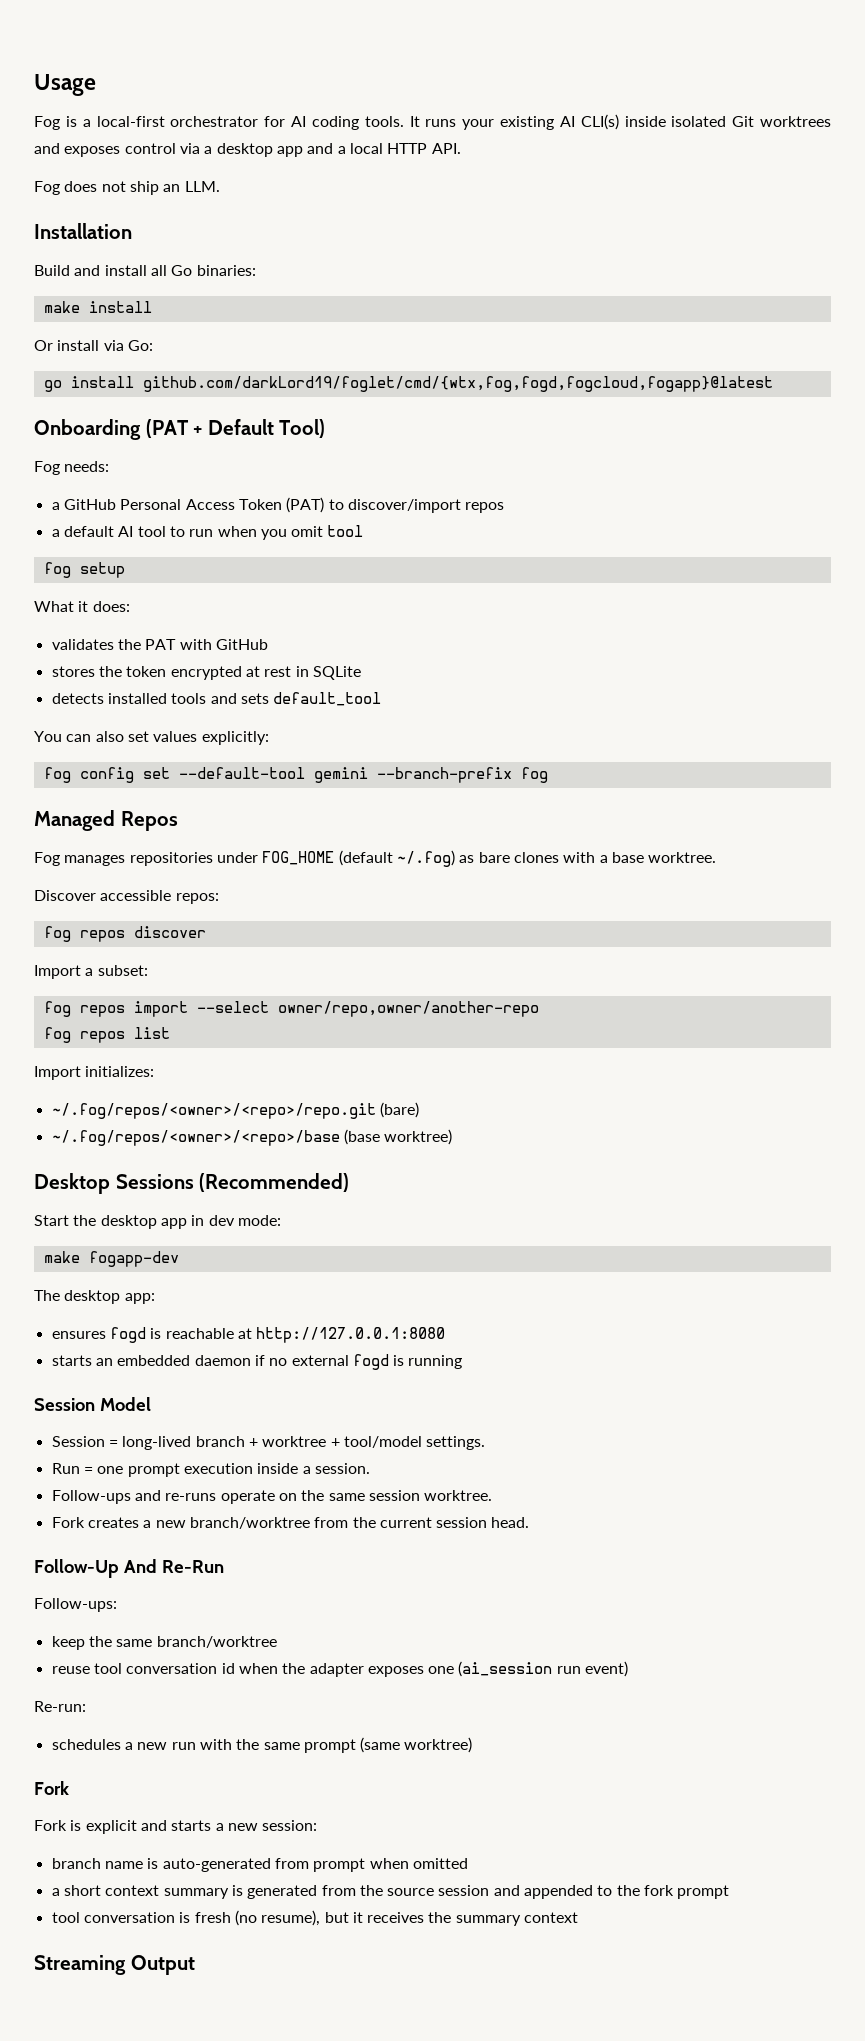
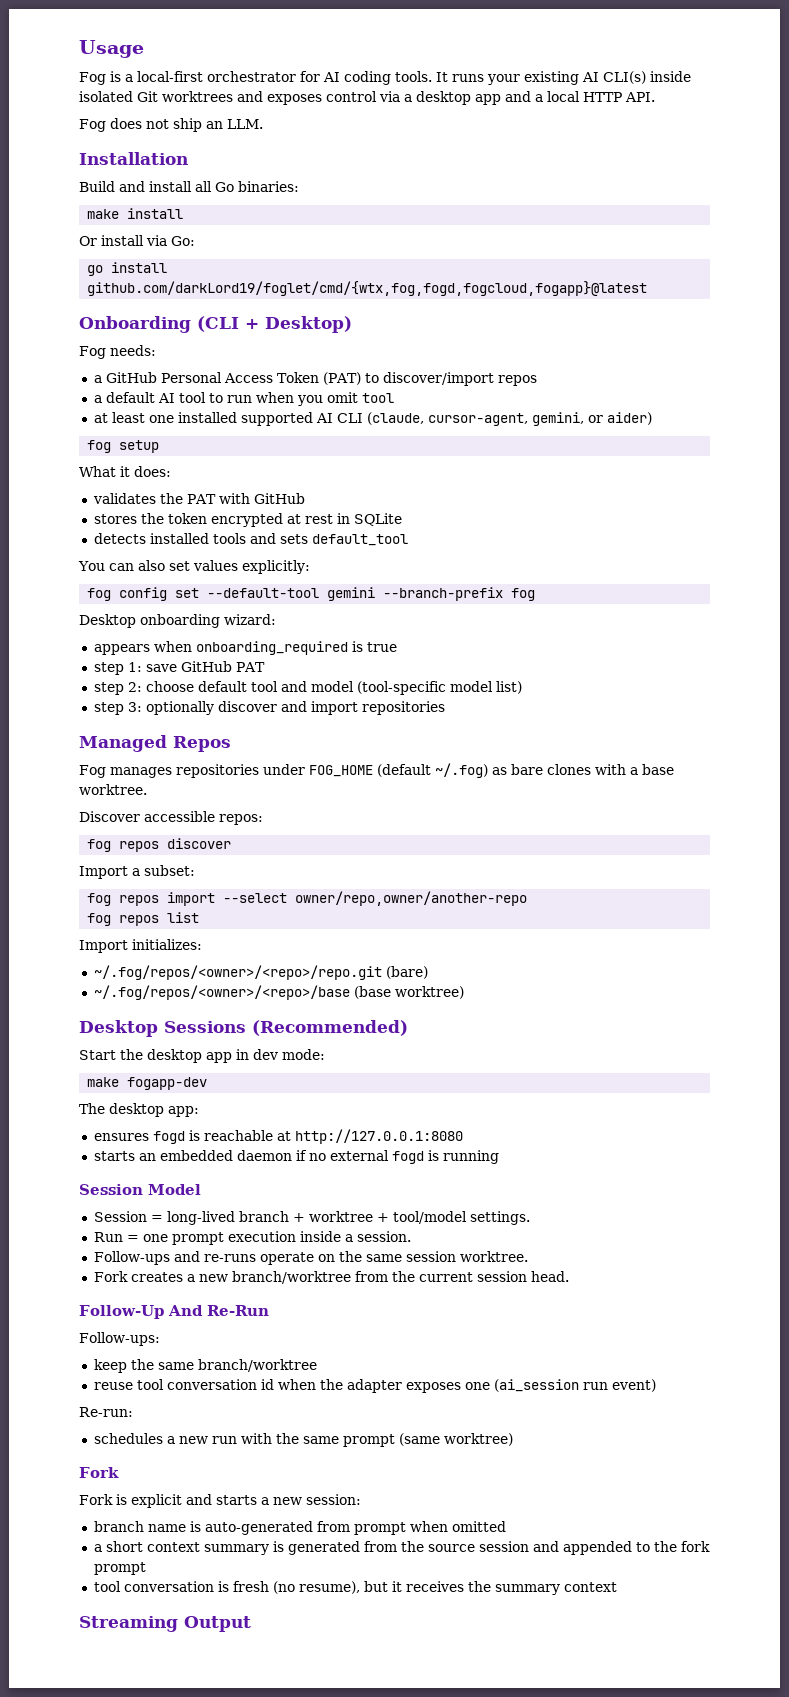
- Onboarding (PAT + Default Tool)
+ Onboarding (CLI + Desktop)
+ at least one installed supported AI CLI (claude, cursor-agent, gemini, or aider)
+ Desktop onboarding wizard:
+ appears when onboarding_required is true
+ step 1: save GitHub PAT
+ step 2: choose default tool and model (tool-specific model list)
+ step 3: optionally discover and import repositories

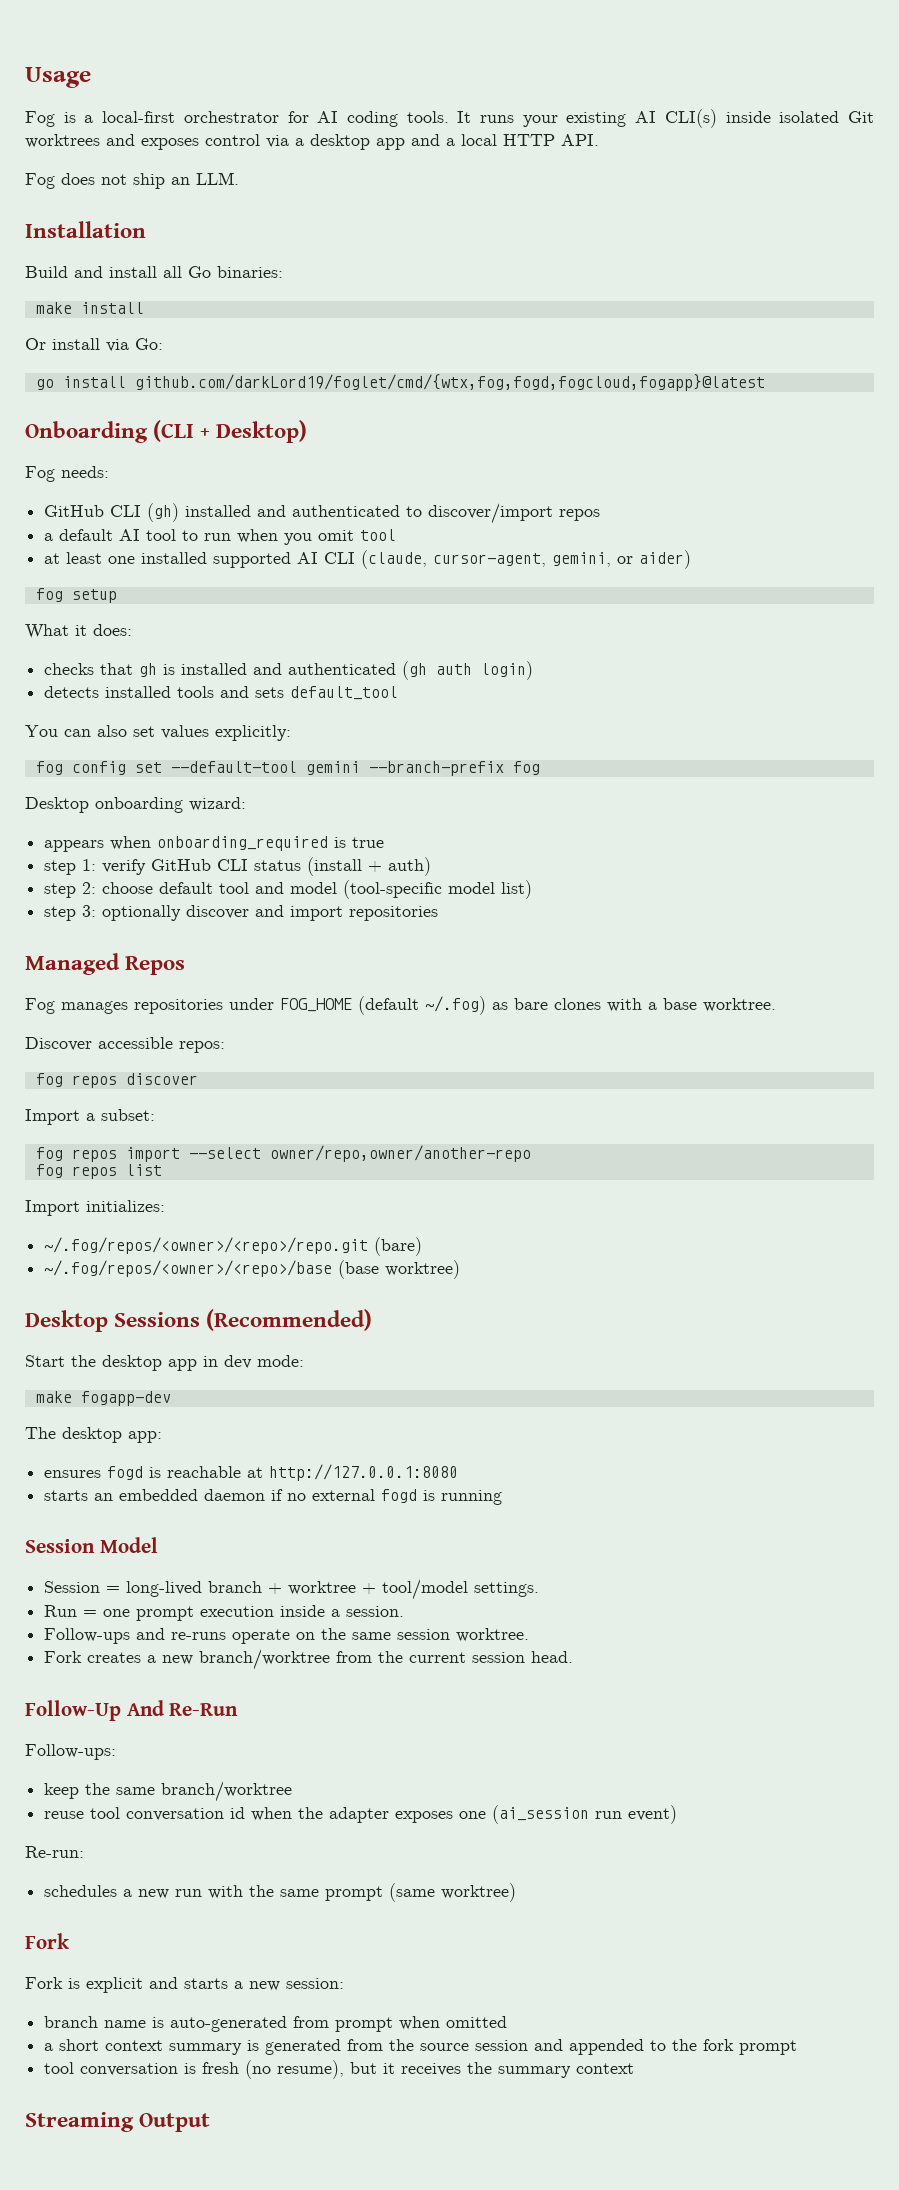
- a GitHub Personal Access Token (PAT) to discover/import repos
+ GitHub CLI (gh) installed and authenticated to discover/import repos
- validates the PAT with GitHub
- stores the token encrypted at rest in SQLite
+ checks that gh is installed and authenticated (gh auth login)
- step 1: save GitHub PAT
+ step 1: verify GitHub CLI status (install + auth)

